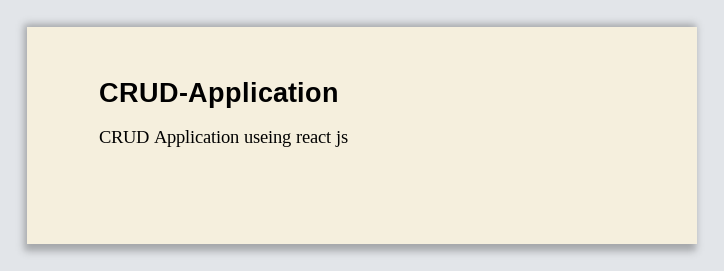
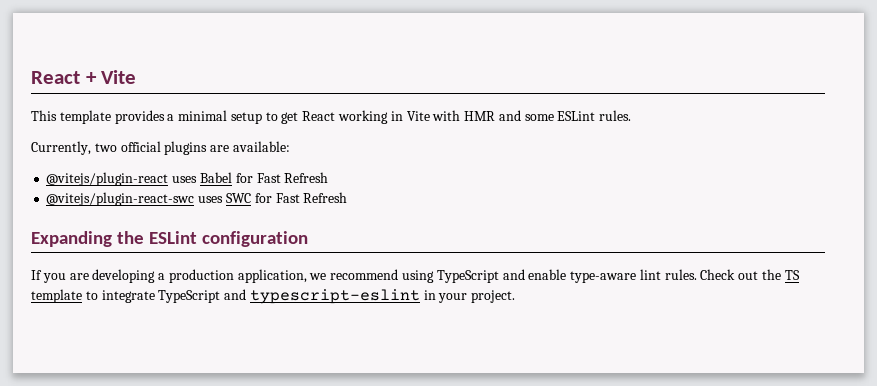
- CRUD-Application
- CRUD Application useing react js
+ React + Vite
+ This template provides a minimal setup to get React working in Vite with HMR and some ESLint rules.
+ Currently, two official plugins are available:
+ @vitejs/plugin-react uses Babel for Fast Refresh
+ @vitejs/plugin-react-swc uses SWC for Fast Refresh
+ Expanding the ESLint configuration
+ If you are developing a production application, we recommend using TypeScript and enable type-aware lint rules. Check out the TS template to integrate TypeScript and typescript-eslint in your project.

